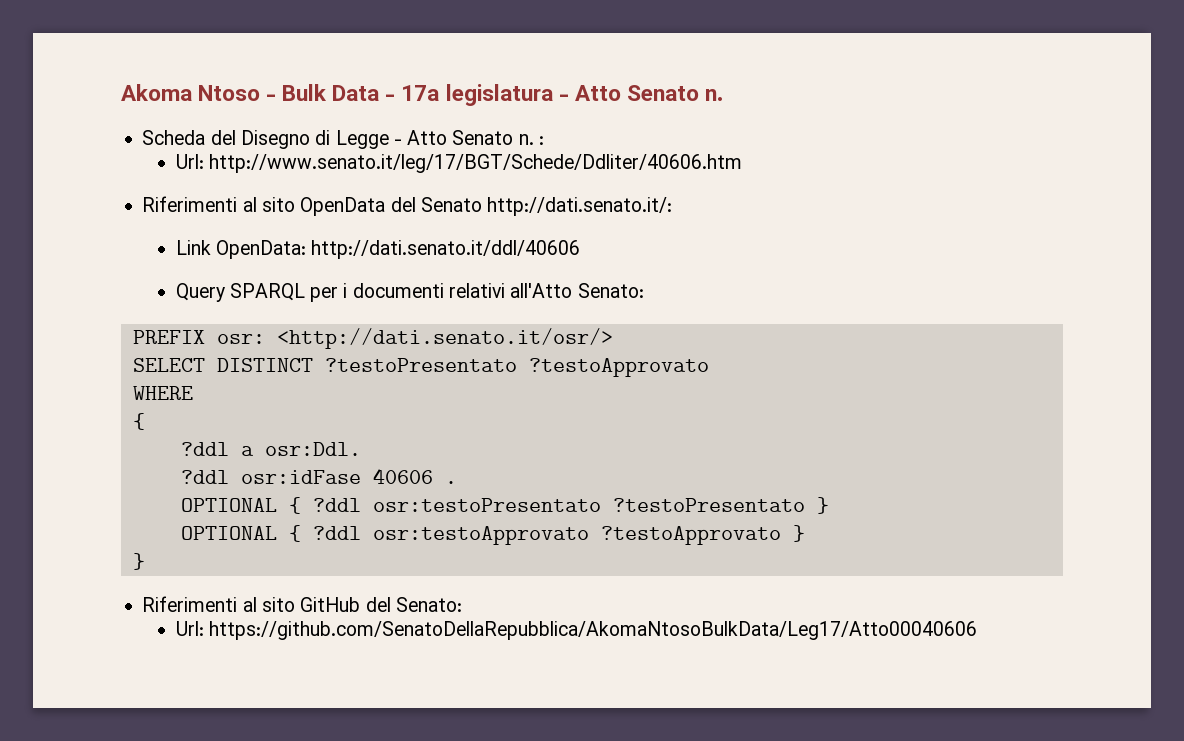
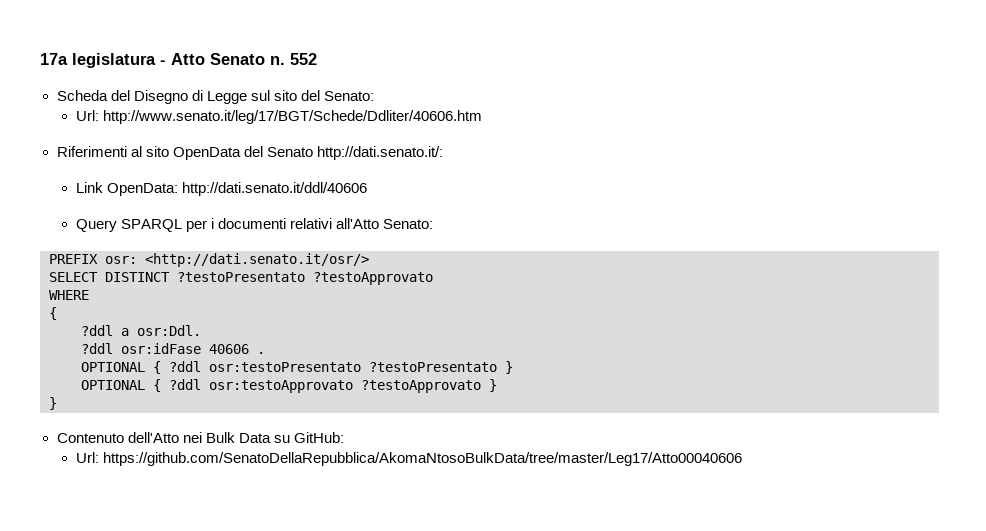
- Akoma Ntoso - Bulk Data - 17a legislatura - Atto Senato n.
+ 17a legislatura - Atto Senato n. 552
- Scheda del Disegno di Legge - Atto Senato n. :
+ Scheda del Disegno di Legge sul sito del Senato:
- Riferimenti al sito GitHub del Senato:
- Url: https://github.com/SenatoDellaRepubblica/AkomaNtosoBulkData/Leg17/Atto00040606
+ Contenuto dell'Atto nei Bulk Data su GitHub:
+ Url: https://github.com/SenatoDellaRepubblica/AkomaNtosoBulkData/tree/master/Leg17/Atto00040606

